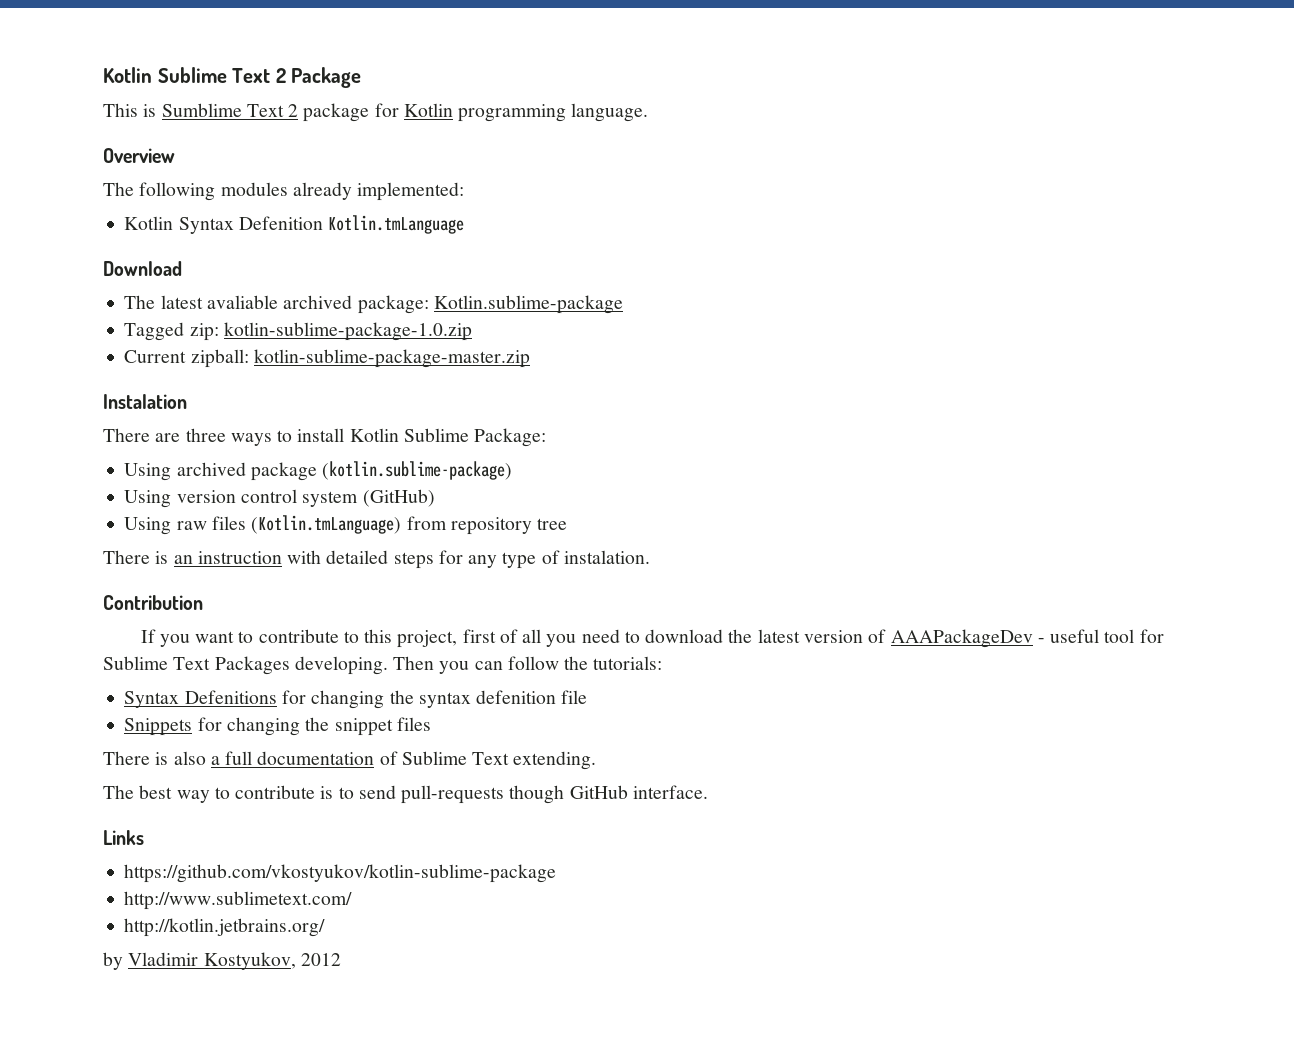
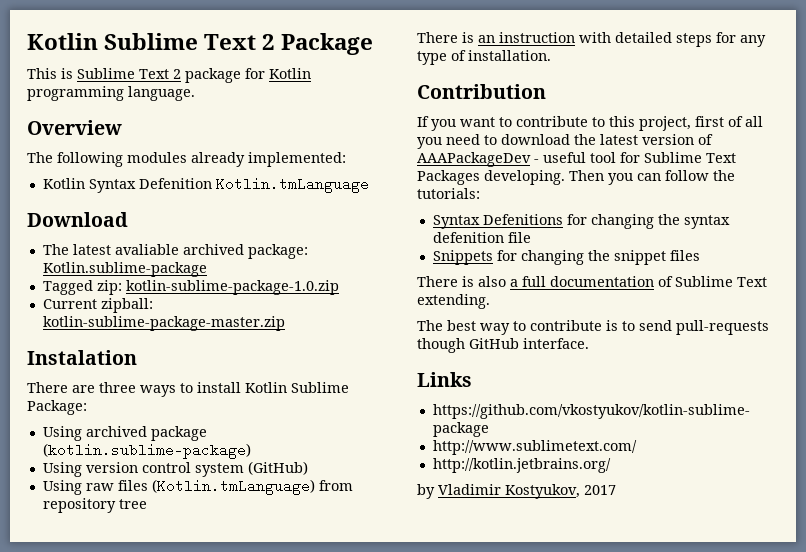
- This is Sumblime Text 2 package for Kotlin programming language.
+ This is Sublime Text 2 package for Kotlin programming language.
- There is an instruction with detailed steps for any type of instalation.
+ There is an instruction with detailed steps for any type of installation.
- by Vladimir Kostyukov, 2012
+ by Vladimir Kostyukov, 2017

